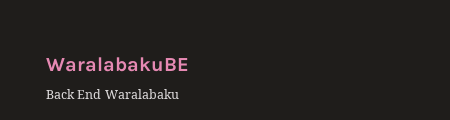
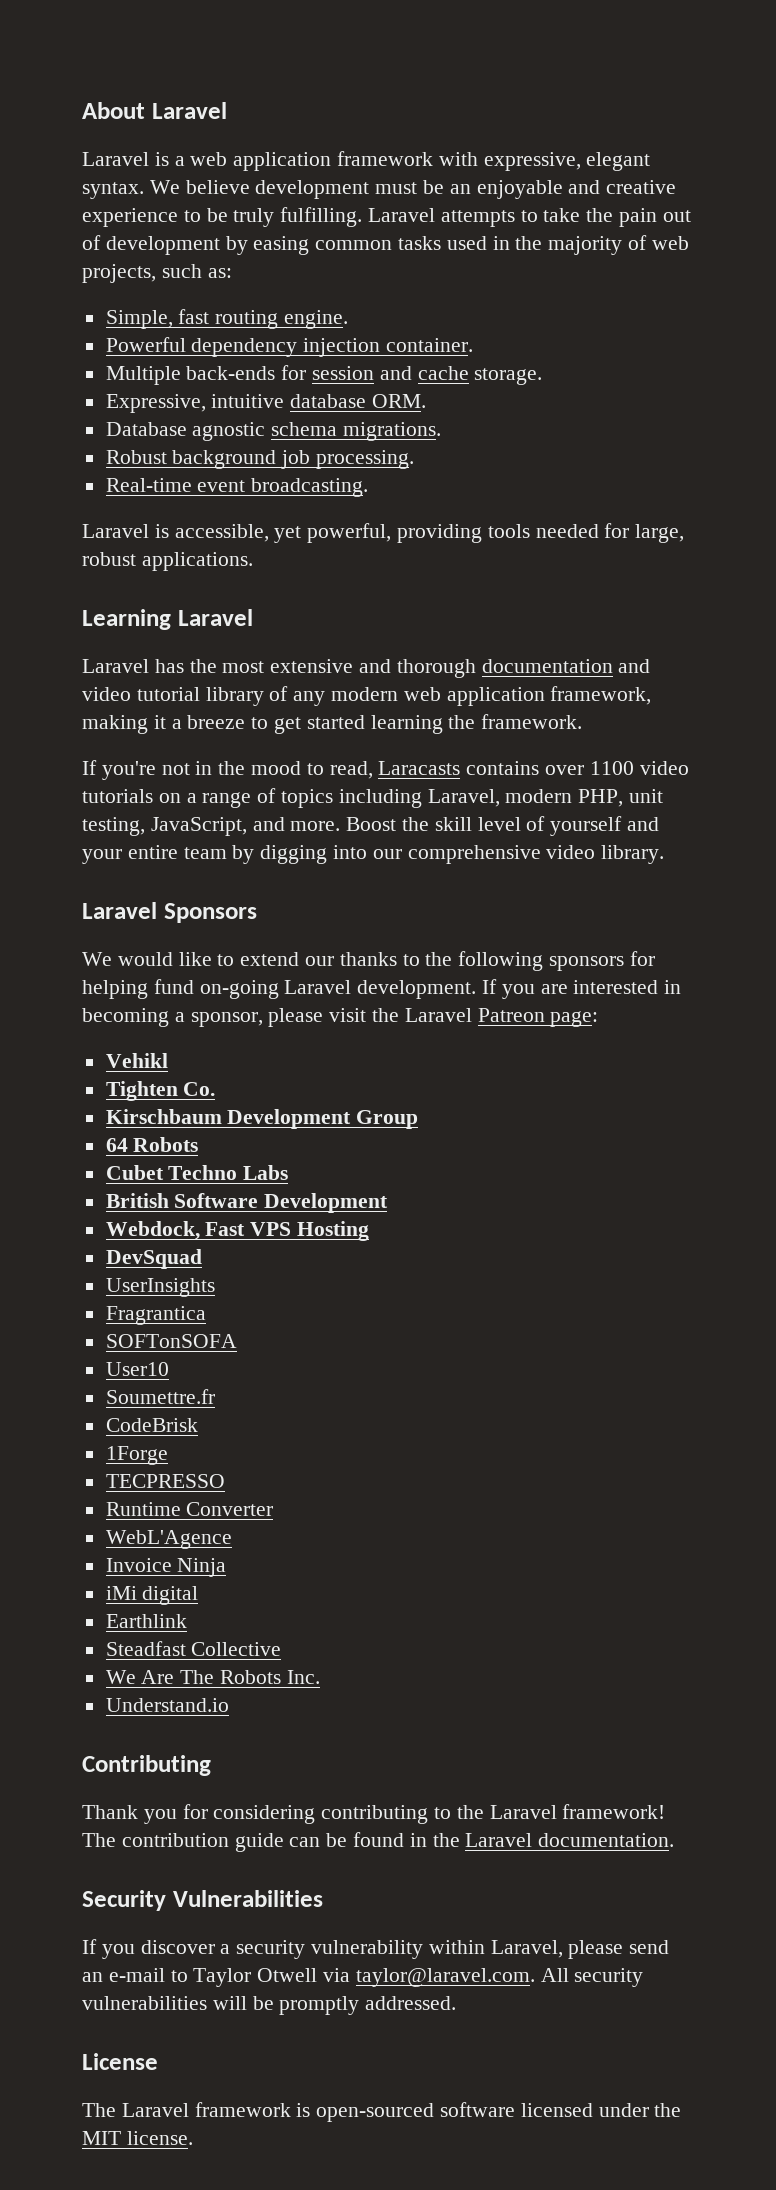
- WaralabakuBE
- Back End Waralabaku
+ About Laravel
+ Laravel is a web application framework with expressive, elegant syntax. We believe development must be an enjoyable and creative experience to be truly fulfilling. Laravel attempts to take the pain out of development by easing common tasks used in the majority of web projects, such as:
+ Simple, fast routing engine.
+ Powerful dependency injection container.
+ Multiple back-ends for session and cache storage.
+ Expressive, intuitive database ORM.
+ Database agnostic schema migrations.
+ Robust background job processing.
+ Real-time event broadcasting.
+ Laravel is accessible, yet powerful, providing tools needed for large, robust applications.
+ Learning Laravel
+ Laravel has the most extensive and thorough documentation and video tutorial library of any modern web application framework, making it a breeze to get started learning the framework.
+ If you're not in the mood to read, Laracasts contains over 1100 video tutorials on a range of topics including Laravel, modern PHP, unit testing, JavaScript, and more. Boost the skill level of yourself and your entire team by digging into our comprehensive video library.
+ Laravel Sponsors
+ We would like to extend our thanks to the following sponsors for helping fund on-going Laravel development. If you are interested in becoming a sponsor, please visit the Laravel Patreon page:
+ Vehikl
+ Tighten Co.
+ Kirschbaum Development Group
+ 64 Robots
+ Cubet Techno Labs
+ British Software Development
+ Webdock, Fast VPS Hosting
+ DevSquad
+ UserInsights
+ Fragrantica
+ SOFTonSOFA
+ User10
+ Soumettre.fr
+ CodeBrisk
+ 1Forge
+ TECPRESSO
+ Runtime Converter
+ WebL'Agence
+ Invoice Ninja
+ iMi digital
+ Earthlink
+ Steadfast Collective
+ We Are The Robots Inc.
+ Understand.io
+ Contributing
+ Thank you for considering contributing to the Laravel framework! The contribution guide can be found in the Laravel documentation.
+ Security Vulnerabilities
+ If you discover a security vulnerability within Laravel, please send an e-mail to Taylor Otwell via taylor@laravel.com. All security vulnerabilities will be promptly addressed.
+ License
+ The Laravel framework is open-sourced software licensed under the MIT license.

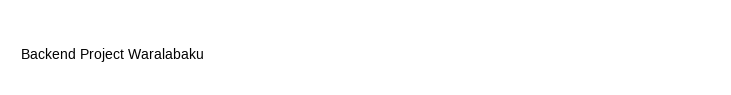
- About Laravel
- Laravel is a web application framework with expressive, elegant syntax. We believe development must be an enjoyable and creative experience to be truly fulfilling. Laravel attempts to take the pain out of development by easing common tasks used in the majority of web projects, such as:
- Simple, fast routing engine.
- Powerful dependency injection container.
- Multiple back-ends for session and cache storage.
- Expressive, intuitive database ORM.
- Database agnostic schema migrations.
- Robust background job processing.
- Real-time event broadcasting.
- Laravel is accessible, yet powerful, providing tools needed for large, robust applications.
- Learning Laravel
- Laravel has the most extensive and thorough documentation and video tutorial library of any modern web application framework, making it a breeze to get started learning the framework.
- If you're not in the mood to read, Laracasts contains over 1100 video tutorials on a range of topics including Laravel, modern PHP, unit testing, JavaScript, and more. Boost the skill level of yourself and your entire team by digging into our comprehensive video library.
- Laravel Sponsors
- We would like to extend our thanks to the following sponsors for helping fund on-going Laravel development. If you are interested in becoming a sponsor, please visit the Laravel Patreon page:
- Vehikl
- Tighten Co.
- Kirschbaum Development Group
- 64 Robots
- Cubet Techno Labs
- British Software Development
- Webdock, Fast VPS Hosting
- DevSquad
- UserInsights
- Fragrantica
- SOFTonSOFA
- User10
- Soumettre.fr
- CodeBrisk
- 1Forge
- TECPRESSO
- Runtime Converter
- WebL'Agence
- Invoice Ninja
- iMi digital
- Earthlink
- Steadfast Collective
- We Are The Robots Inc.
- Understand.io
- Contributing
- Thank you for considering contributing to the Laravel framework! The contribution guide can be found in the Laravel documentation.
- Security Vulnerabilities
- If you discover a security vulnerability within Laravel, please send an e-mail to Taylor Otwell via taylor@laravel.com. All security vulnerabilities will be promptly addressed.
- License
- The Laravel framework is open-sourced software licensed under the MIT license.
+ Backend Project Waralabaku

